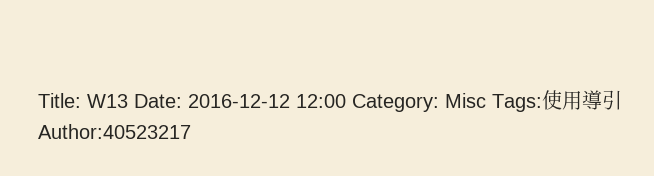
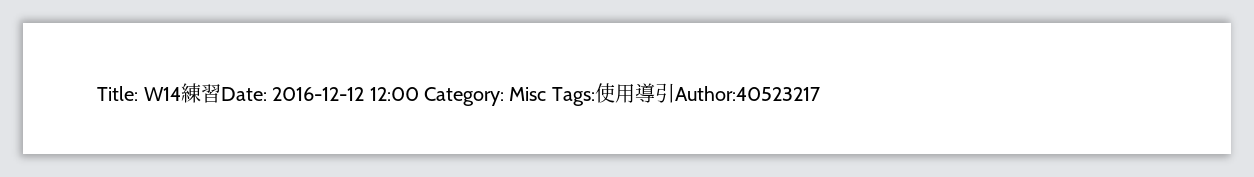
- Title: W13 Date: 2016-12-12 12:00 Category: Misc Tags:使用導引Author:40523217
+ Title: W14練習Date: 2016-12-12 12:00 Category: Misc Tags:使用導引Author:40523217

